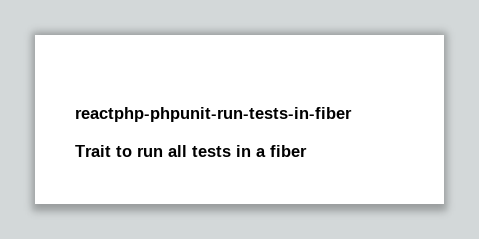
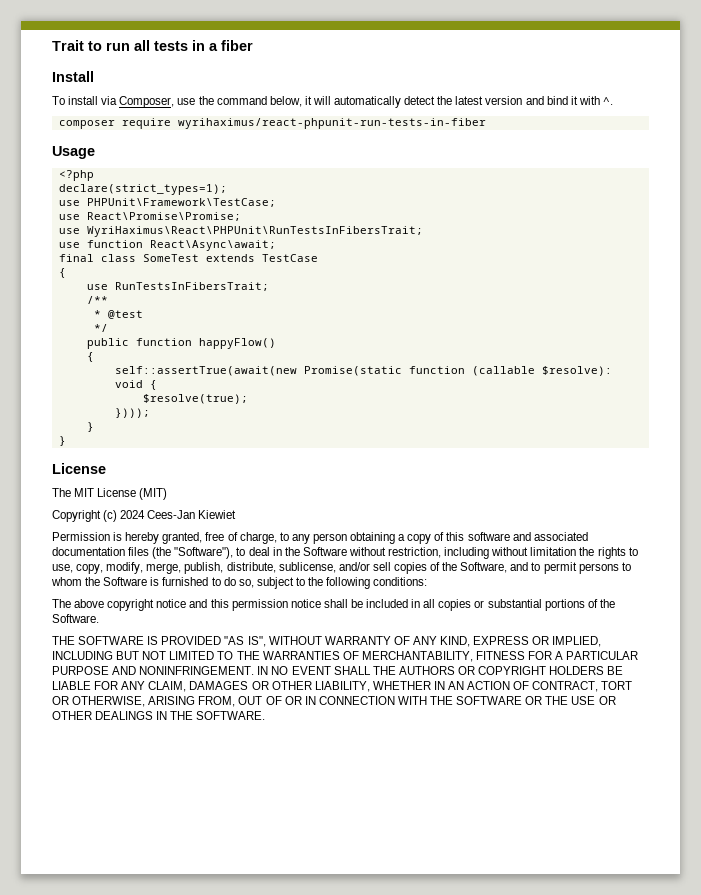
- reactphp-phpunit-run-tests-in-fiber
+ Install
+ To install via Composer, use the command below, it will automatically detect the latest version and bind it with ^.
+ composer require wyrihaximus/react-phpunit-run-tests-in-fiber
+ Usage
+ <?php
+ declare(strict_types=1);
+ use PHPUnit\Framework\TestCase;
+ use React\Promise\Promise;
+ use WyriHaximus\React\PHPUnit\RunTestsInFibersTrait;
+ use function React\Async\await;
+ final class SomeTest extends TestCase
+ {
+ use RunTestsInFibersTrait;
+ /**
+ * @test
+ */
+ public function happyFlow()
+ {
+ self::assertTrue(await(new Promise(static function (callable $resolve): void {
+ $resolve(true);
+ })));
+ }
+ }
+ License
+ The MIT License (MIT)
+ Copyright (c) 2024 Cees-Jan Kiewiet
+ Permission is hereby granted, free of charge, to any person obtaining a copy of this software and associated documentation files (the "Software"), to deal in the Software without restriction, including without limitation the rights to use, copy, modify, merge, publish, distribute, sublicense, and/or sell copies of the Software, and to permit persons to whom the Software is furnished to do so, subject to the following conditions:
+ The above copyright notice and this permission notice shall be included in all copies or substantial portions of the Software.
+ THE SOFTWARE IS PROVIDED "AS IS", WITHOUT WARRANTY OF ANY KIND, EXPRESS OR IMPLIED, INCLUDING BUT NOT LIMITED TO THE WARRANTIES OF MERCHANTABILITY, FITNESS FOR A PARTICULAR PURPOSE AND NONINFRINGEMENT. IN NO EVENT SHALL THE AUTHORS OR COPYRIGHT HOLDERS BE LIABLE FOR ANY CLAIM, DAMAGES OR OTHER LIABILITY, WHETHER IN AN ACTION OF CONTRACT, TORT OR OTHERWISE, ARISING FROM, OUT OF OR IN CONNECTION WITH THE SOFTWARE OR THE USE OR OTHER DEALINGS IN THE SOFTWARE.

